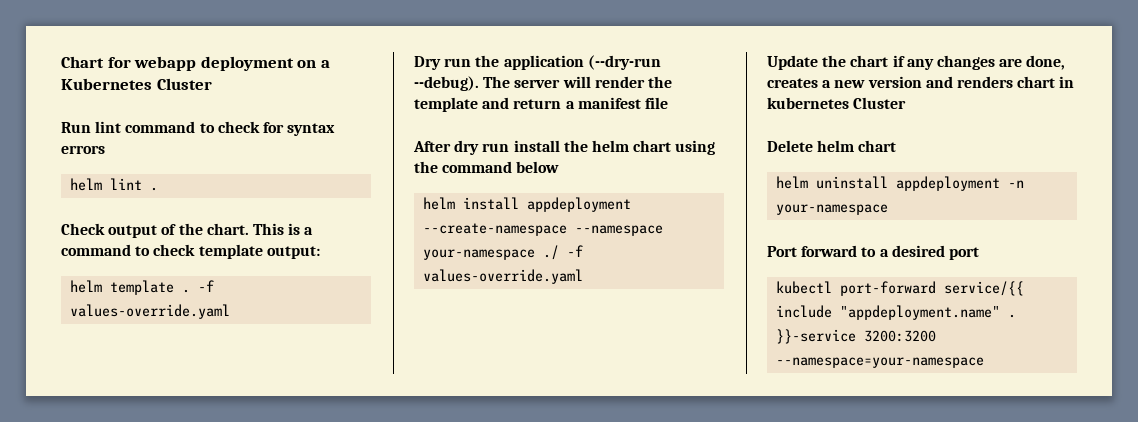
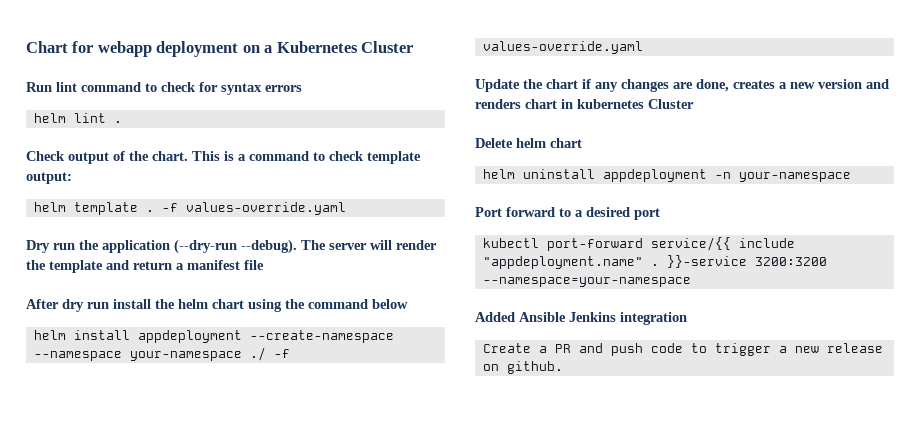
+ Added Ansible Jenkins integration
+ Create a PR and push code to trigger a new release on github.

